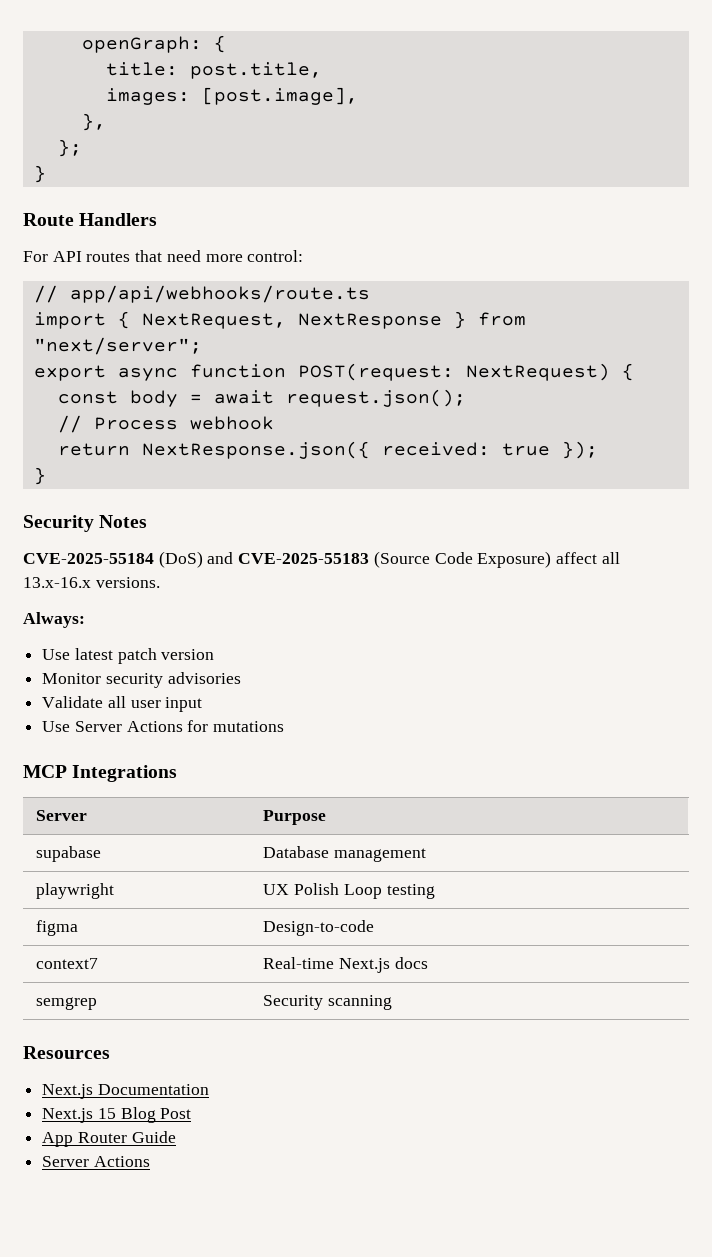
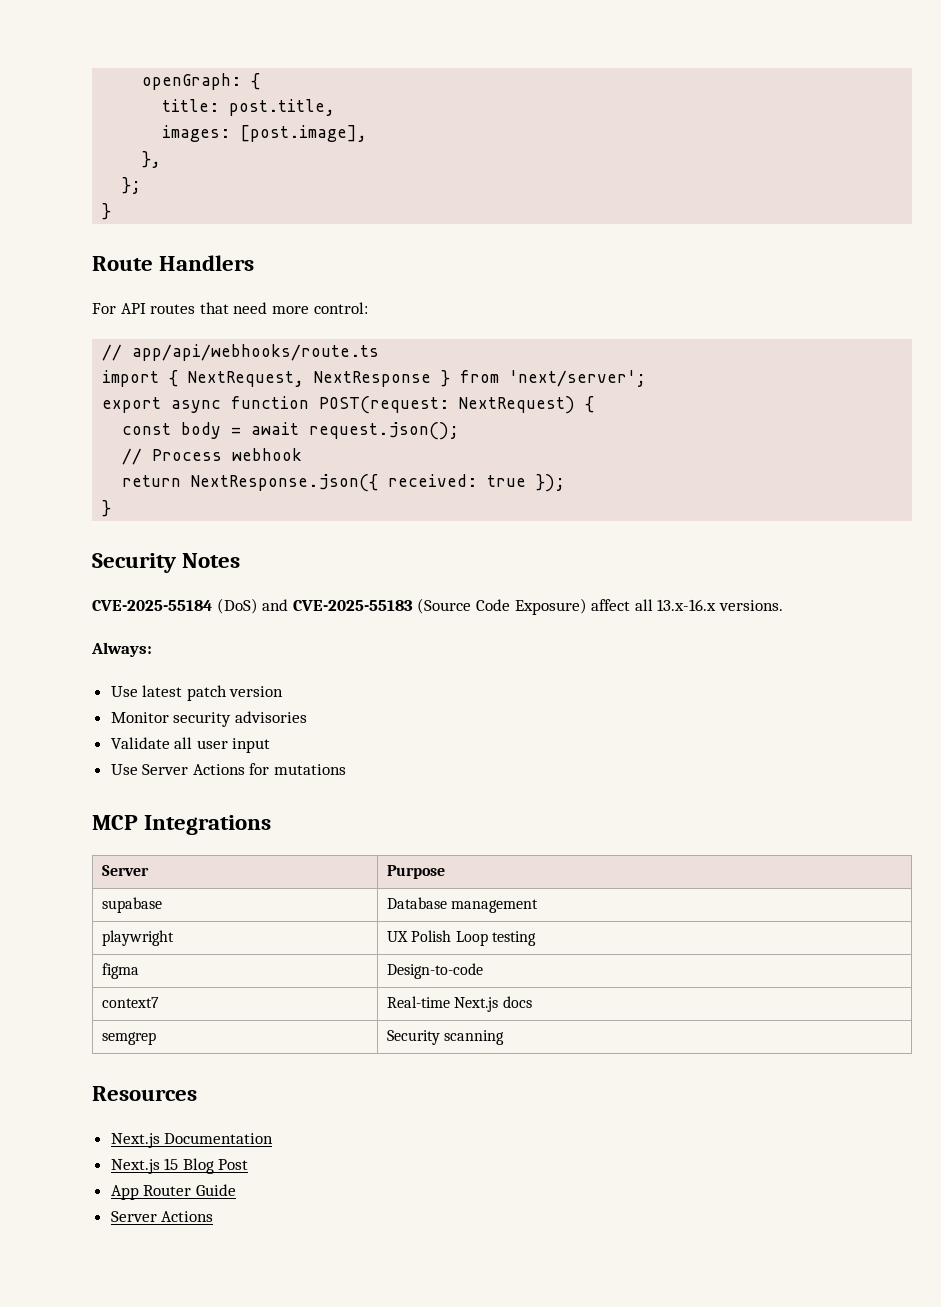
- import { NextRequest, NextResponse } from "next/server";
+ import { NextRequest, NextResponse } from 'next/server';

